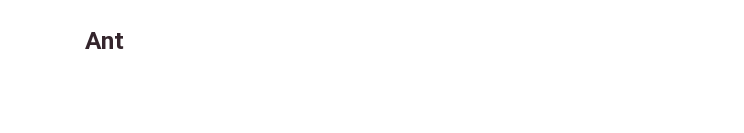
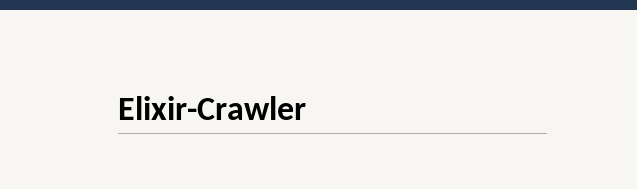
- Ant
+ Elixir-Crawler

